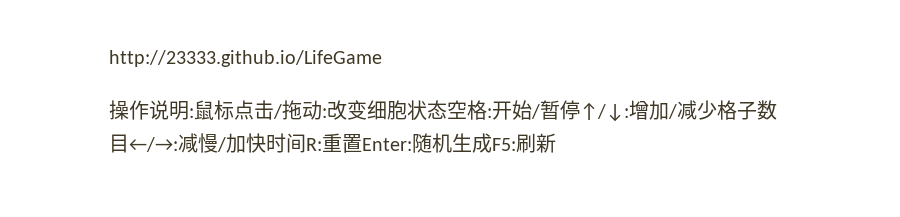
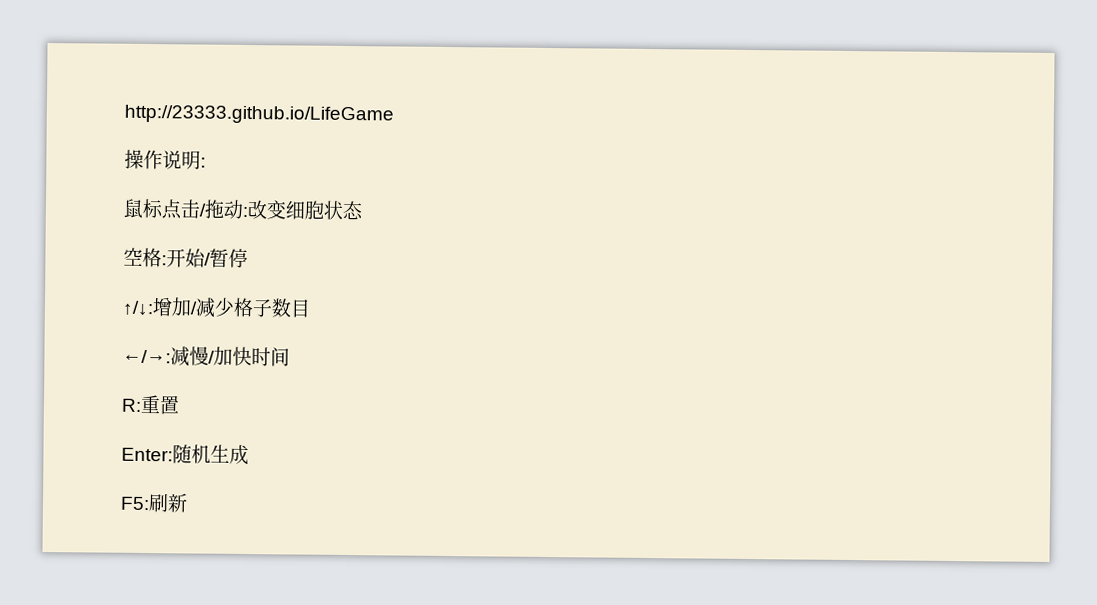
- 操作说明:鼠标点击/拖动:改变细胞状态空格:开始/暂停↑/↓:增加/减少格子数目←/→:减慢/加快时间R:重置Enter:随机生成F5:刷新
+ 操作说明:
+ 鼠标点击/拖动:改变细胞状态
+ 空格:开始/暂停
+ ↑/↓:增加/减少格子数目
+ ←/→:减慢/加快时间
+ R:重置
+ Enter:随机生成
+ F5:刷新

